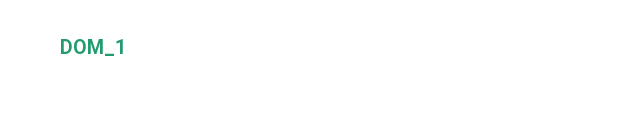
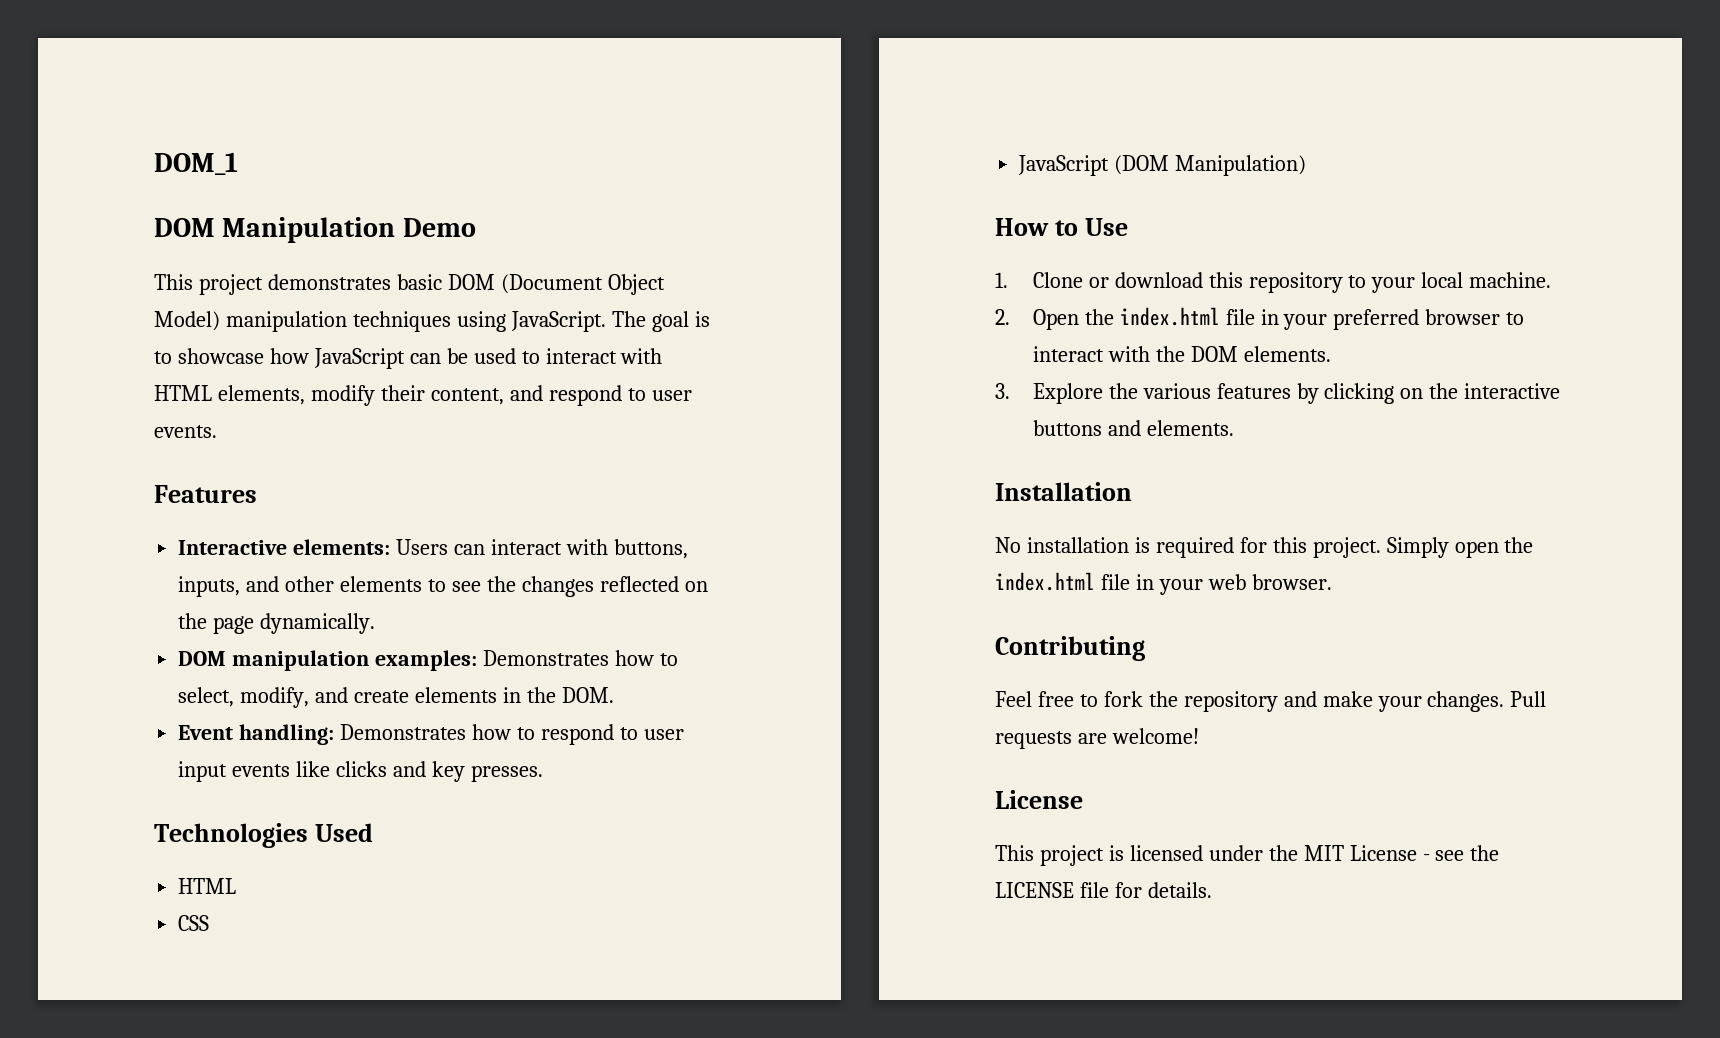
+ DOM Manipulation Demo
+ This project demonstrates basic DOM (Document Object Model) manipulation techniques using JavaScript. The goal is to showcase how JavaScript can be used to interact with HTML elements, modify their content, and respond to user events.
+ Features
+ Interactive elements: Users can interact with buttons, inputs, and other elements to see the changes reflected on the page dynamically.
+ DOM manipulation examples: Demonstrates how to select, modify, and create elements in the DOM.
+ Event handling: Demonstrates how to respond to user input events like clicks and key presses.
+ Technologies Used
+ HTML
+ CSS
+ JavaScript (DOM Manipulation)
+ How to Use
+ 1. Clone or download this repository to your local machine.
+ 2. Open the index.html file in your preferred browser to interact with the DOM elements.
+ 3. Explore the various features by clicking on the interactive buttons and elements.
+ Installation
+ No installation is required for this project. Simply open the index.html file in your web browser.
+ Contributing
+ Feel free to fork the repository and make your changes. Pull requests are welcome!
+ License
+ This project is licensed under the MIT License - see the LICENSE file for details.

